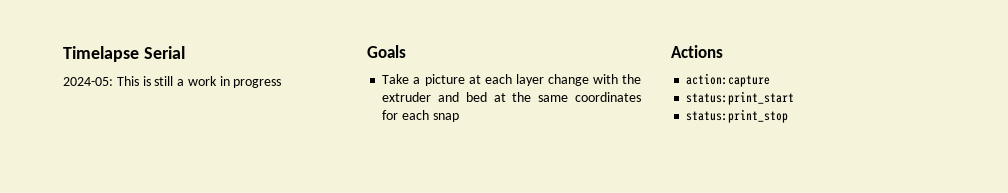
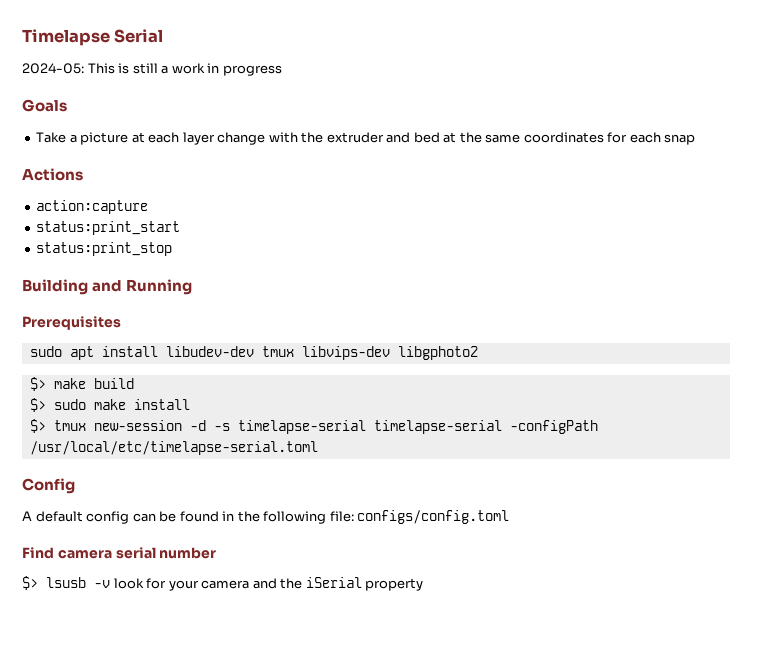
+ Building and Running
+ Prerequisites
+ sudo apt install libudev-dev tmux libvips-dev libgphoto2
+ $> make build
+ $> sudo make install
+ $> tmux new-session -d -s timelapse-serial timelapse-serial -configPath /usr/local/etc/timelapse-serial.toml
+ Config
+ A default config can be found in the following file: configs/config.toml
+ Find camera serial number
+ $> lsusb -v look for your camera and the iSerial property

